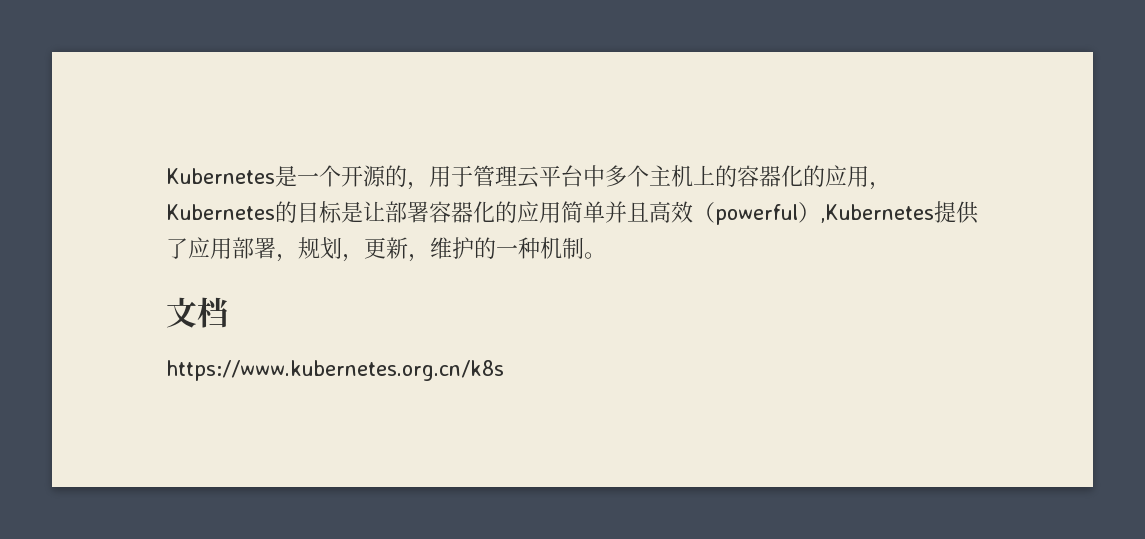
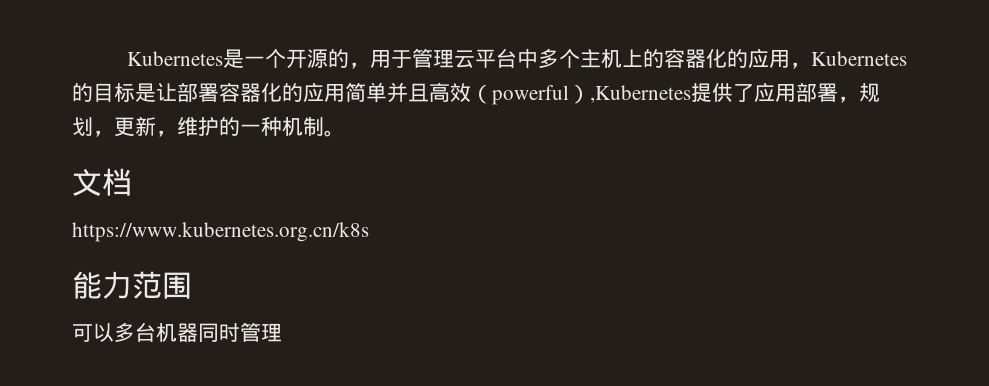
+ 能力范围
+ 可以多台机器同时管理

